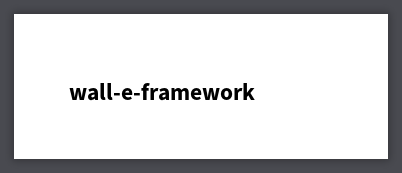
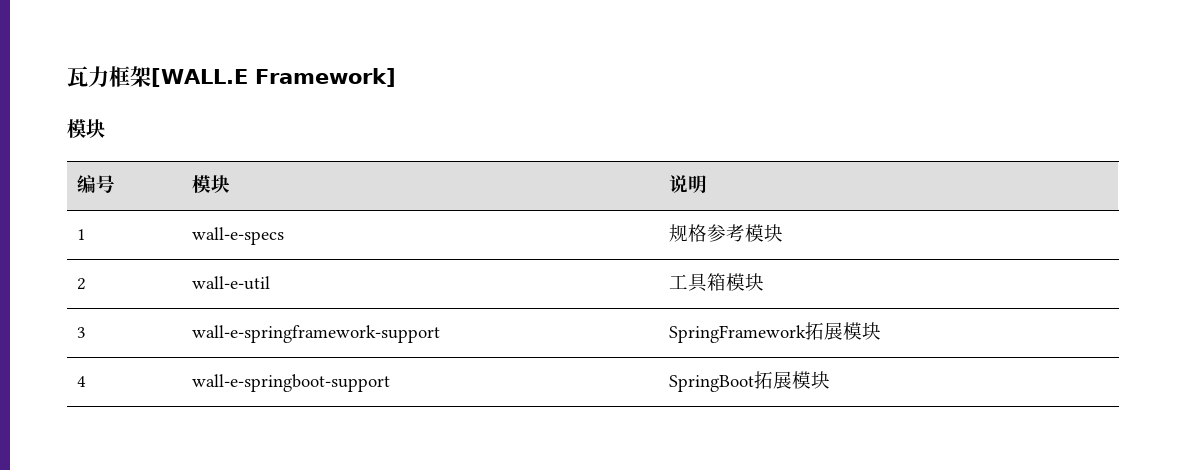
- wall-e-framework
+ 瓦力框架[WALL.E Framework]
+ 模块
+ 编号 | 模块 | 说明
+ 1 | wall-e-specs | 规格参考模块
+ 2 | wall-e-util | 工具箱模块
+ 3 | wall-e-springframework-support | SpringFramework拓展模块
+ 4 | wall-e-springboot-support | SpringBoot拓展模块

